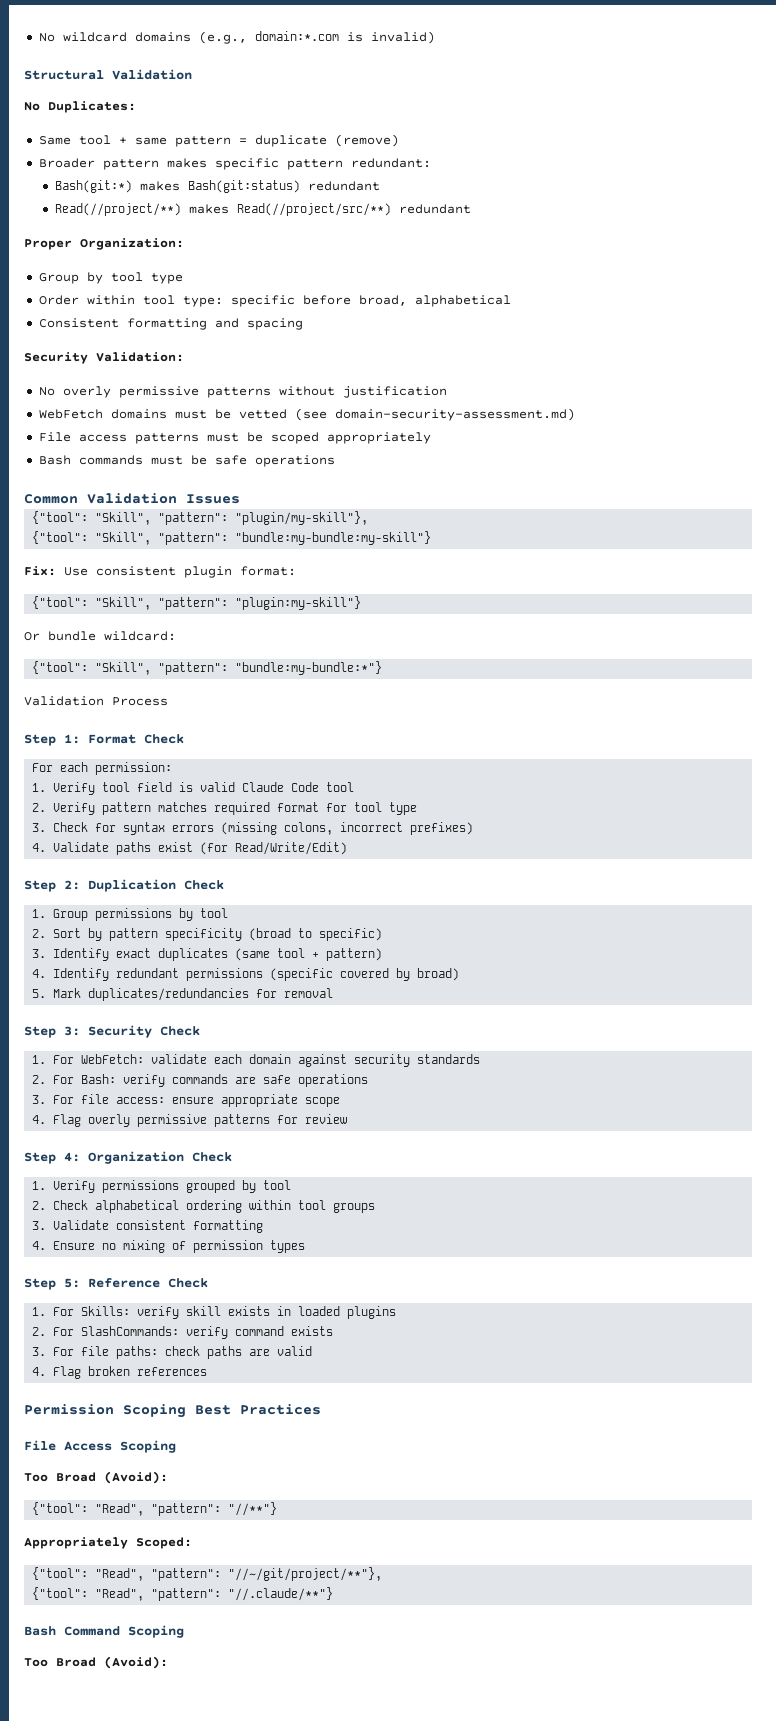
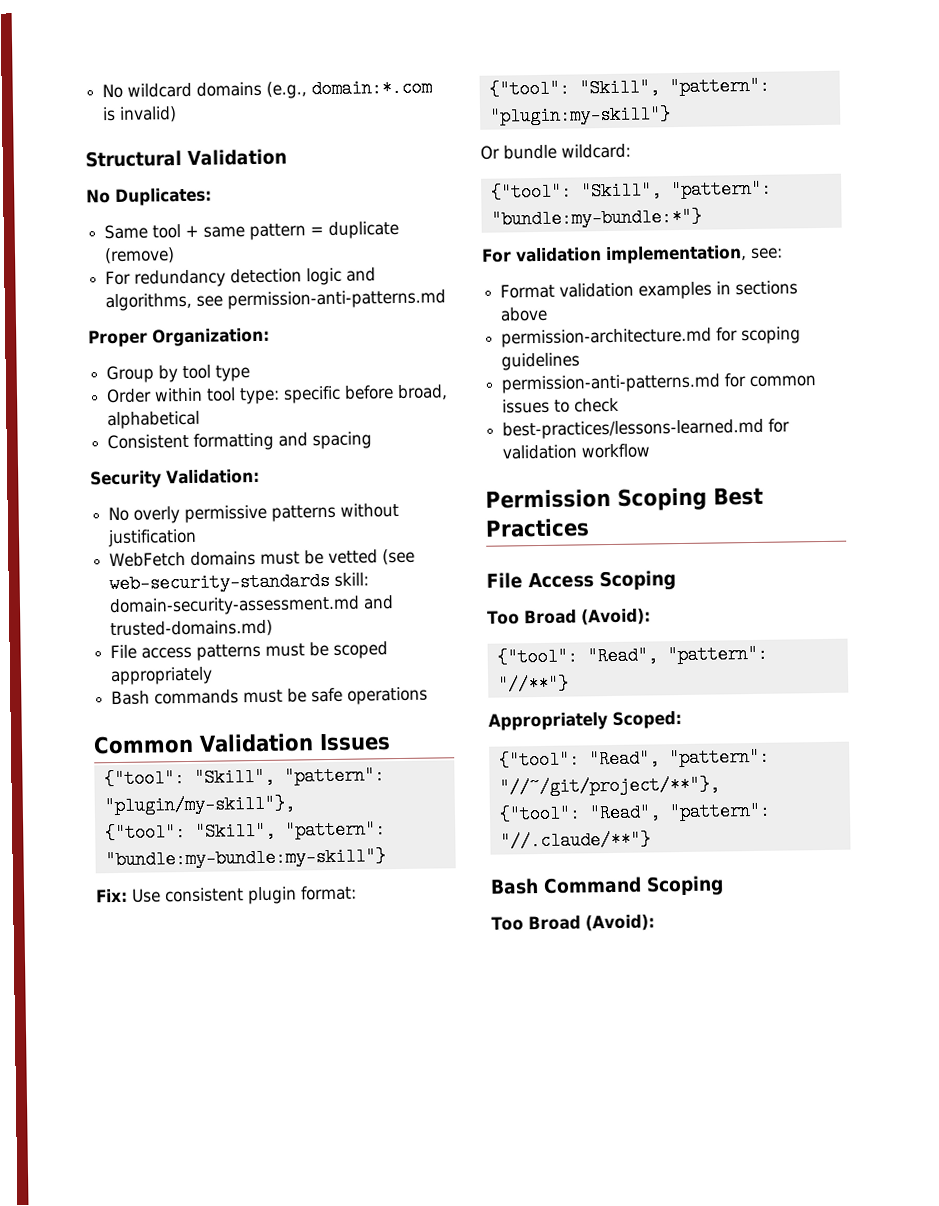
- Broader pattern makes specific pattern redundant:
- Bash(git:*) makes Bash(git:status) redundant
- Read(//project/**) makes Read(//project/src/**) redundant
+ For redundancy detection logic and algorithms, see permission-anti-patterns.md
- WebFetch domains must be vetted (see domain-security-assessment.md)
+ WebFetch domains must be vetted (see web-security-standards skill: domain-security-assessment.md and trusted-domains.md)
- Validation Process
- Step 1: Format Check
- For each permission:
- 1. Verify tool field is valid Claude Code tool
- 2. Verify pattern matches required format for tool type
- 3. Check for syntax errors (missing colons, incorrect prefixes)
- 4. Validate paths exist (for Read/Write/Edit)
- Step 2: Duplication Check
- 1. Group permissions by tool
- 2. Sort by pattern specificity (broad to specific)
- 3. Identify exact duplicates (same tool + pattern)
- 4. Identify redundant permissions (specific covered by broad)
- 5. Mark duplicates/redundancies for removal
- Step 3: Security Check
- 1. For WebFetch: validate each domain against security standards
- 2. For Bash: verify commands are safe operations
- 3. For file access: ensure appropriate scope
- 4. Flag overly permissive patterns for review
- Step 4: Organization Check
- 1. Verify permissions grouped by tool
- 2. Check alphabetical ordering within tool groups
- 3. Validate consistent formatting
- 4. Ensure no mixing of permission types
- Step 5: Reference Check
- 1. For Skills: verify skill exists in loaded plugins
- 2. For SlashCommands: verify command exists
- 3. For file paths: check paths are valid
- 4. Flag broken references
+ For validation implementation, see:
+ Format validation examples in sections above
+ permission-architecture.md for scoping guidelines
+ permission-anti-patterns.md for common issues to check
+ best-practices/lessons-learned.md for validation workflow

